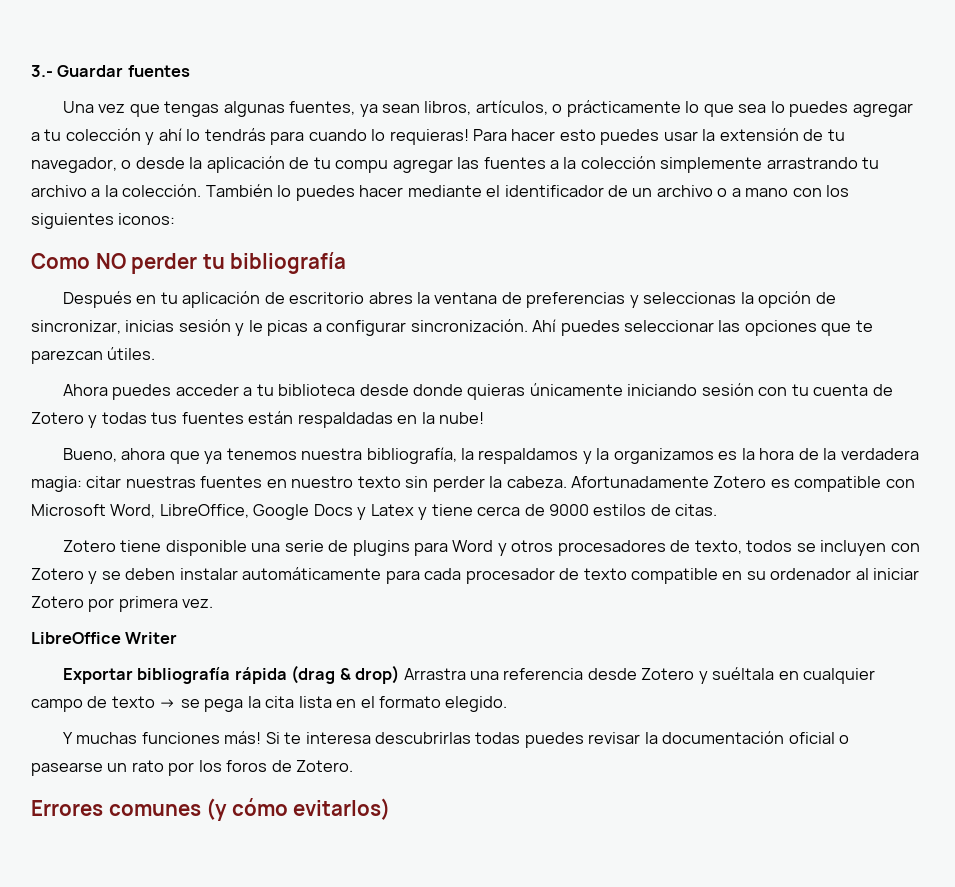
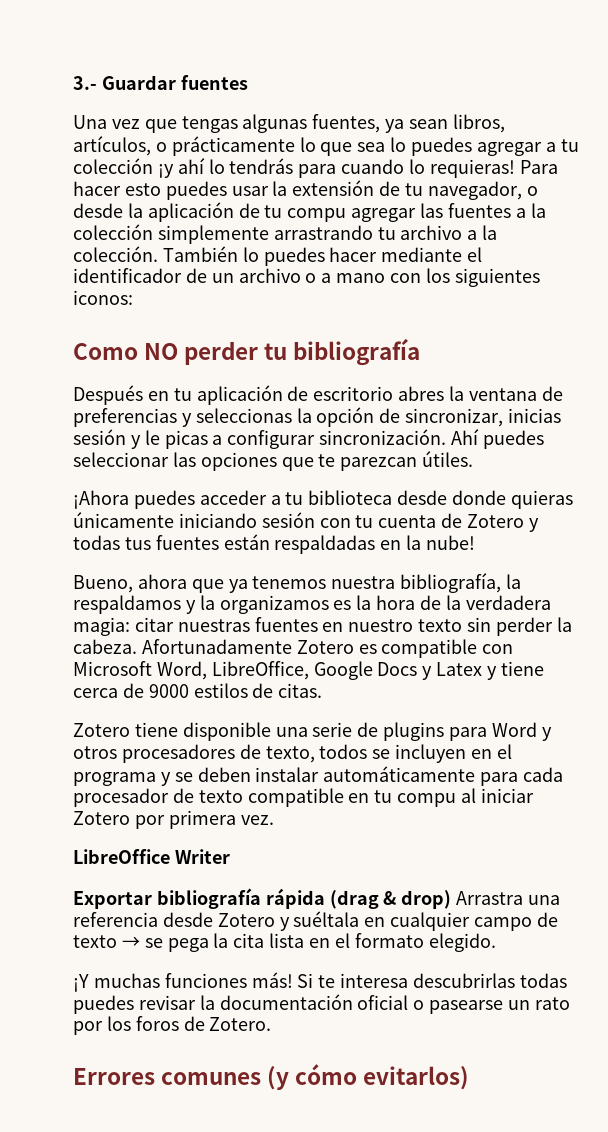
- Una vez que tengas algunas fuentes, ya sean libros, artículos, o prácticamente lo que sea lo puedes agregar a tu colección y ahí lo tendrás para cuando lo requieras!
+ Una vez que tengas algunas fuentes, ya sean libros, artículos, o prácticamente lo que sea lo puedes agregar a tu colección ¡y ahí lo tendrás para cuando lo requieras!
- Ahora puedes acceder a tu biblioteca desde donde quieras únicamente iniciando sesión con tu cuenta de Zotero y todas tus fuentes están respaldadas en la nube!
+ ¡Ahora puedes acceder a tu biblioteca desde donde quieras únicamente iniciando sesión con tu cuenta de Zotero y todas tus fuentes están respaldadas en la nube!
- Zotero tiene disponible una serie de plugins para Word y otros procesadores de texto, todos se incluyen con Zotero y se deben instalar automáticamente para cada procesador de texto compatible en su ordenador al iniciar Zotero por primera vez.
+ Zotero tiene disponible una serie de plugins para Word y otros procesadores de texto, todos se incluyen en el programa y se deben instalar automáticamente para cada procesador de texto compatible en tu compu al iniciar Zotero por primera vez.
- Y muchas funciones más!
+ ¡Y muchas funciones más!

